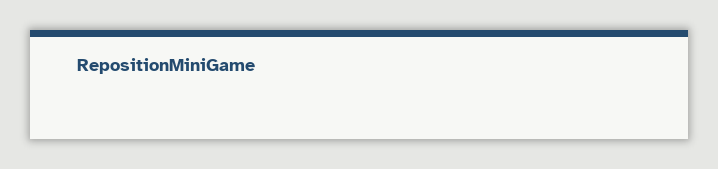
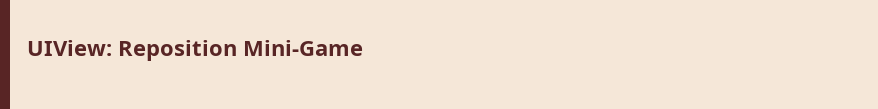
- RepositionMiniGame
+ UIView: Reposition Mini-Game

